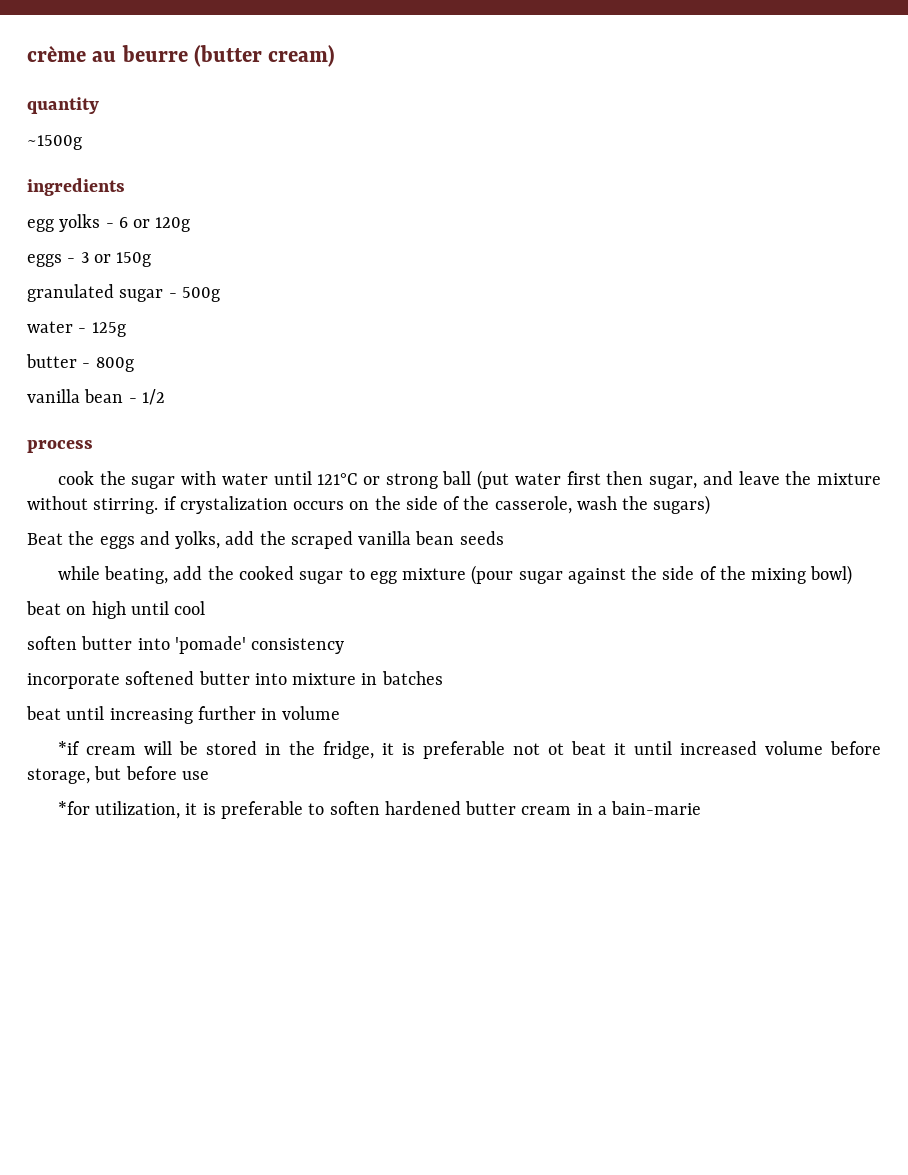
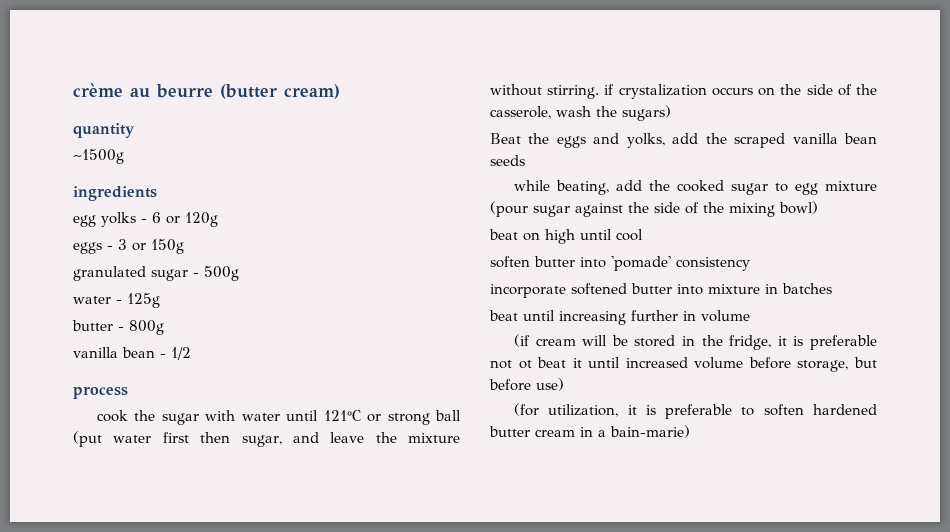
- *if cream will be stored in the fridge, it is preferable not ot beat it until increased volume before storage, but before use
- *for utilization, it is preferable to soften hardened butter cream in a bain-marie
+ (if cream will be stored in the fridge, it is preferable not ot beat it until increased volume before storage, but before use)
+ (for utilization, it is preferable to soften hardened butter cream in a bain-marie)

